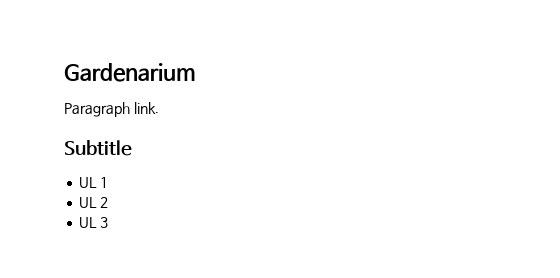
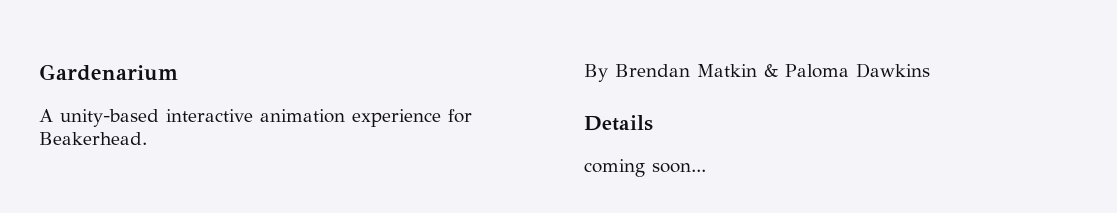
- Paragraph link.
- Subtitle
- UL 1
- UL 2
- UL 3
+ A unity-based interactive animation experience for Beakerhead.
+ By Brendan Matkin & Paloma Dawkins
+ Details
+ coming soon...

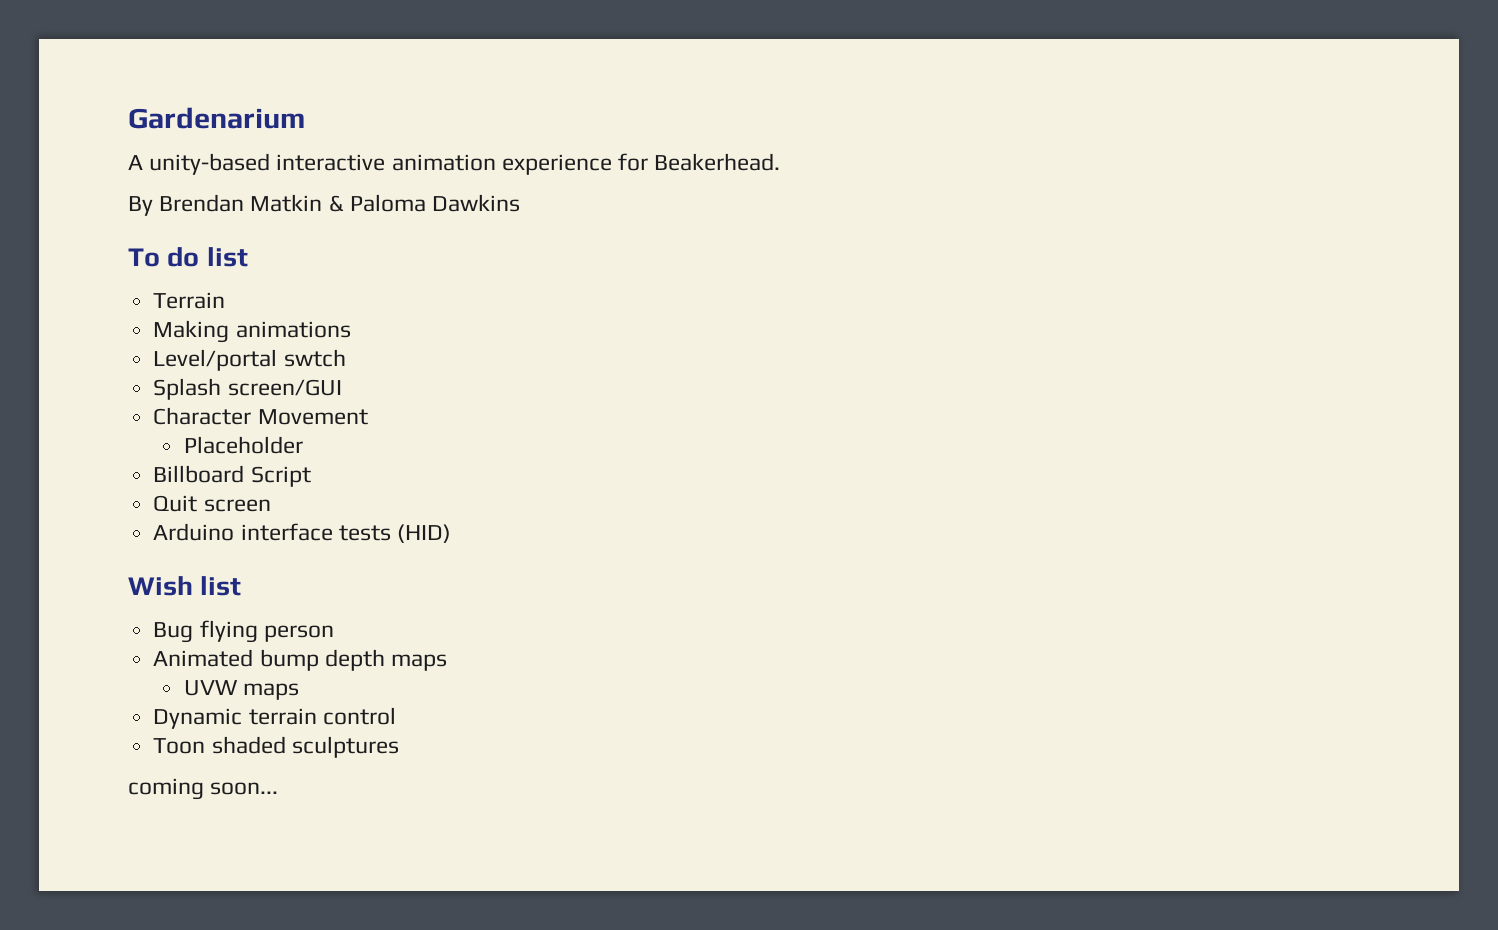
- Details
+ To do list
+ Terrain
+ Making animations
+ Level/portal swtch
+ Splash screen/GUI
+ Character Movement
+ Placeholder
+ Billboard Script
+ Quit screen
+ Arduino interface tests (HID)
+ Wish list
+ Bug flying person
+ Animated bump depth maps
+ UVW maps
+ Dynamic terrain control
+ Toon shaded sculptures

